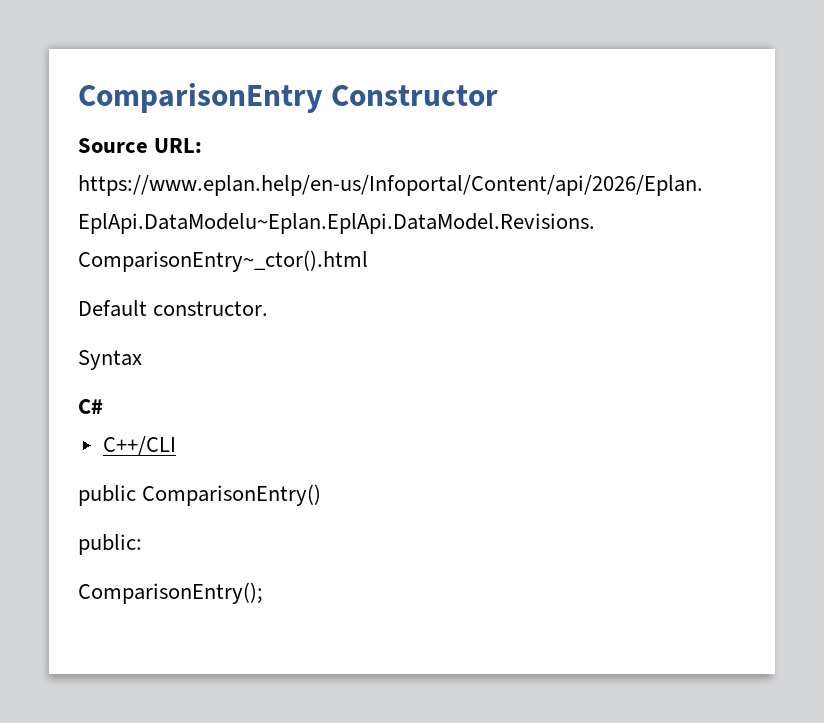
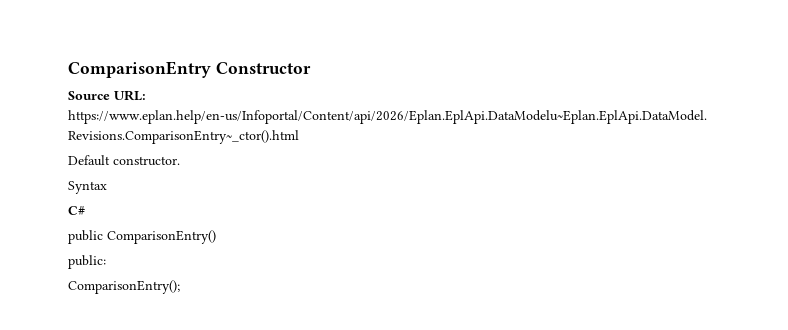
- C++/CLI

